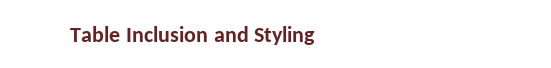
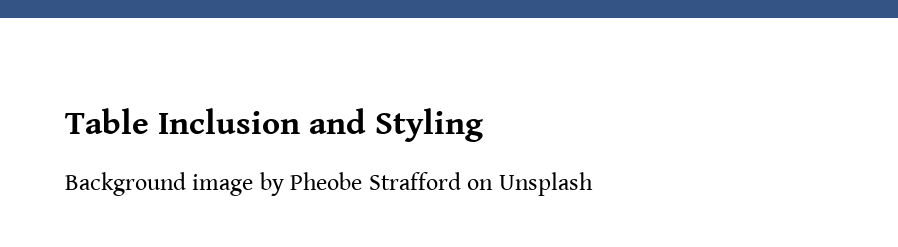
+ Background image by Pheobe Strafford on Unsplash

